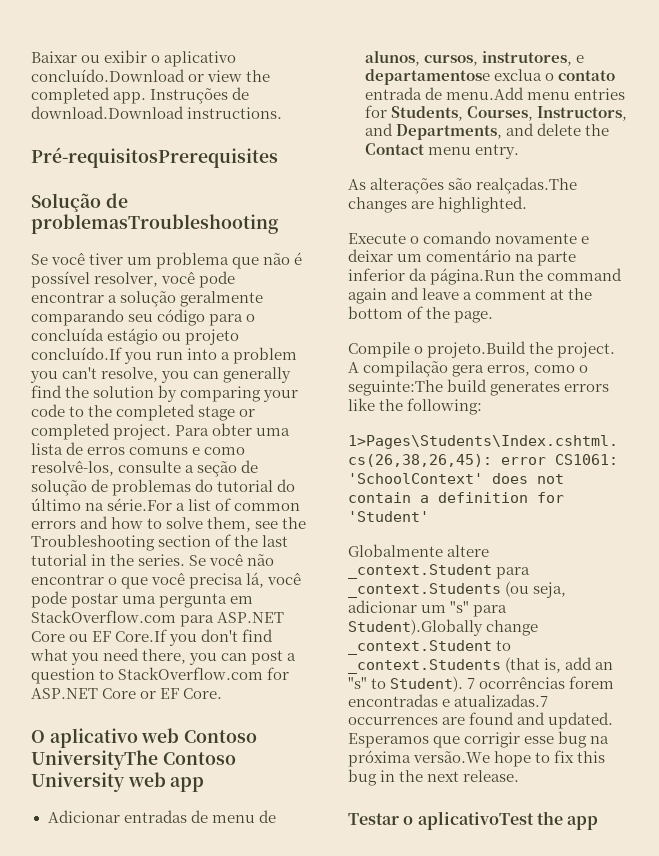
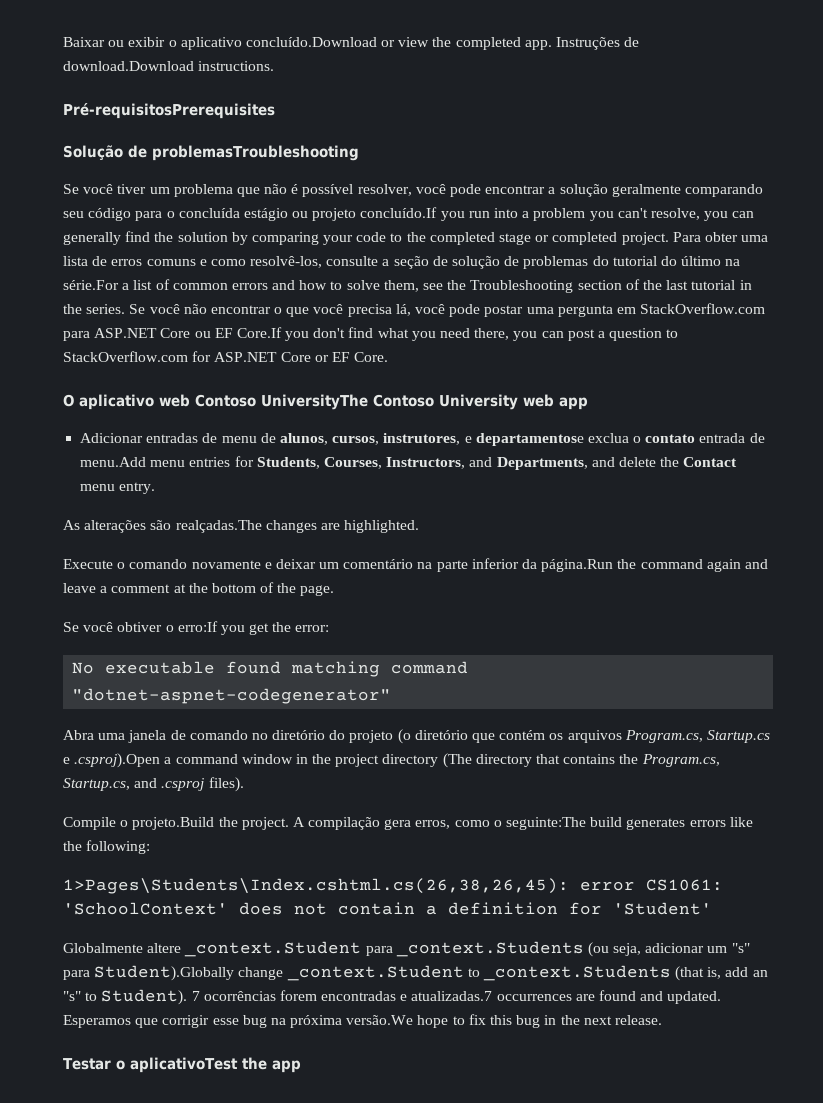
+ Se você obtiver o erro:If you get the error:
+ No executable found matching command "dotnet-aspnet-codegenerator"
+ Abra uma janela de comando no diretório do projeto (o diretório que contém os arquivos Program.cs, Startup.cs e .csproj).Open a command window in the project directory (The directory that contains the Program.cs, Startup.cs, and .csproj files).

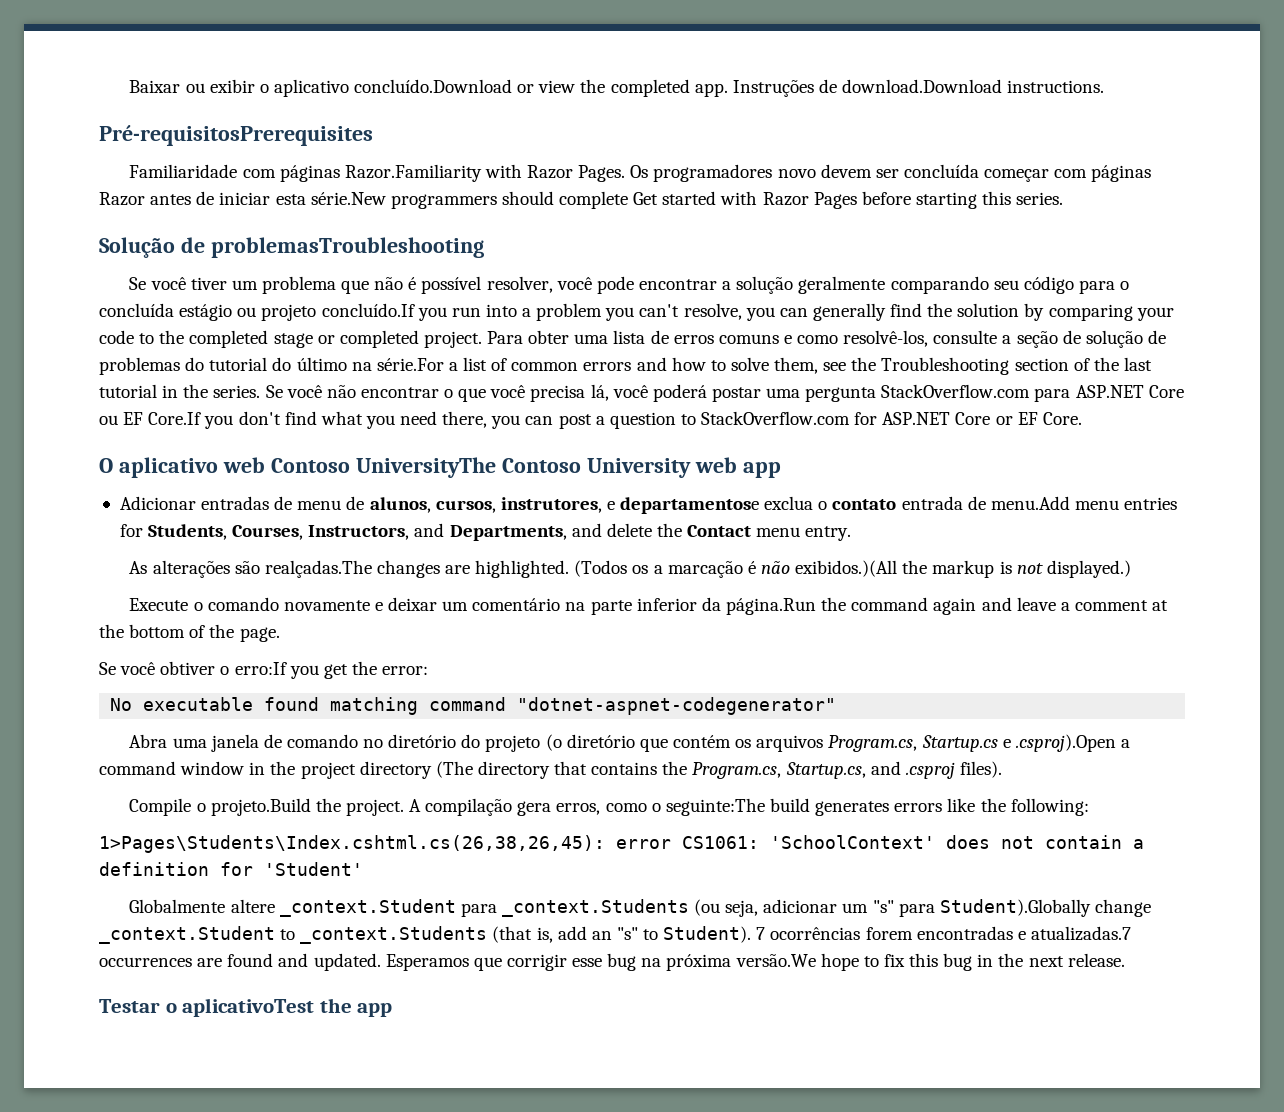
+ Familiaridade com páginas Razor.Familiarity with Razor Pages. Os programadores novo devem ser concluída começar com páginas Razor antes de iniciar esta série.New programmers should complete Get started with Razor Pages before starting this series.
- Se você não encontrar o que você precisa lá, você pode postar uma pergunta em StackOverflow.com para ASP.NET Core ou EF Core.If you don't find what you need there, you can post a question to StackOverflow.com for ASP.NET Core or EF Core.
+ Se você não encontrar o que você precisa lá, você poderá postar uma pergunta StackOverflow.com para ASP.NET Core ou EF Core.If you don't find what you need there, you can post a question to StackOverflow.com for ASP.NET Core or EF Core.
+ (Todos os a marcação é não exibidos.)(All the markup is not displayed.)

